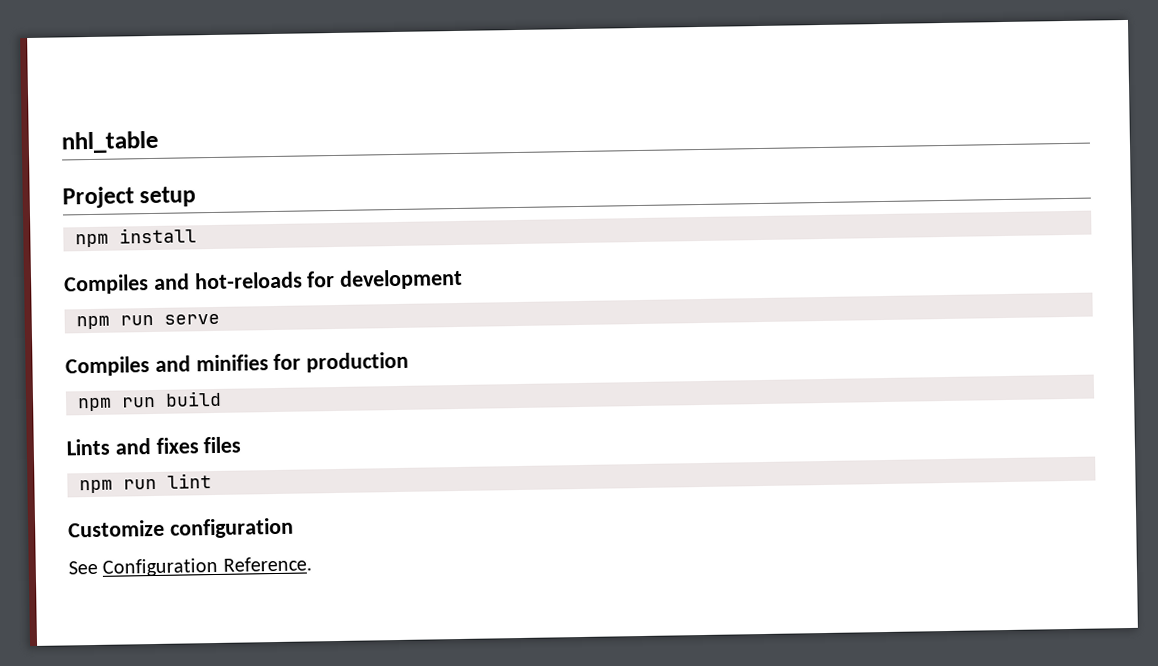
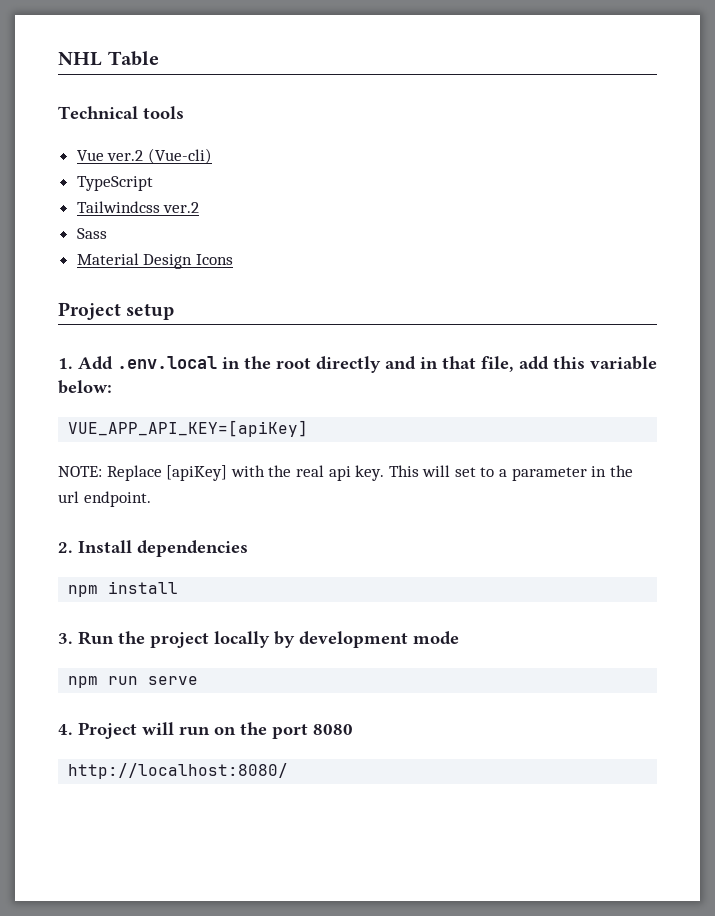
- nhl_table
+ NHL Table
+ Technical tools
+ Vue ver.2 (Vue-cli)
+ TypeScript
+ Tailwindcss ver.2
+ Sass
+ Material Design Icons
  Project setup
+ 1. Add .env.local in the root directly and in that file, add this variable below:
+ VUE_APP_API_KEY=[apiKey]
+ NOTE: Replace [apiKey] with the real api key. This will set to a parameter in the url endpoint.
+ 2. Install dependencies
  npm install
- Compiles and hot-reloads for development
+ 3. Run the project locally by development mode
- Compiles and minifies for production
- npm run build
- Lints and fixes files
- npm run lint
- Customize configuration
- See Configuration Reference.
+ 4. Project will run on the port 8080
+ http://localhost:8080/

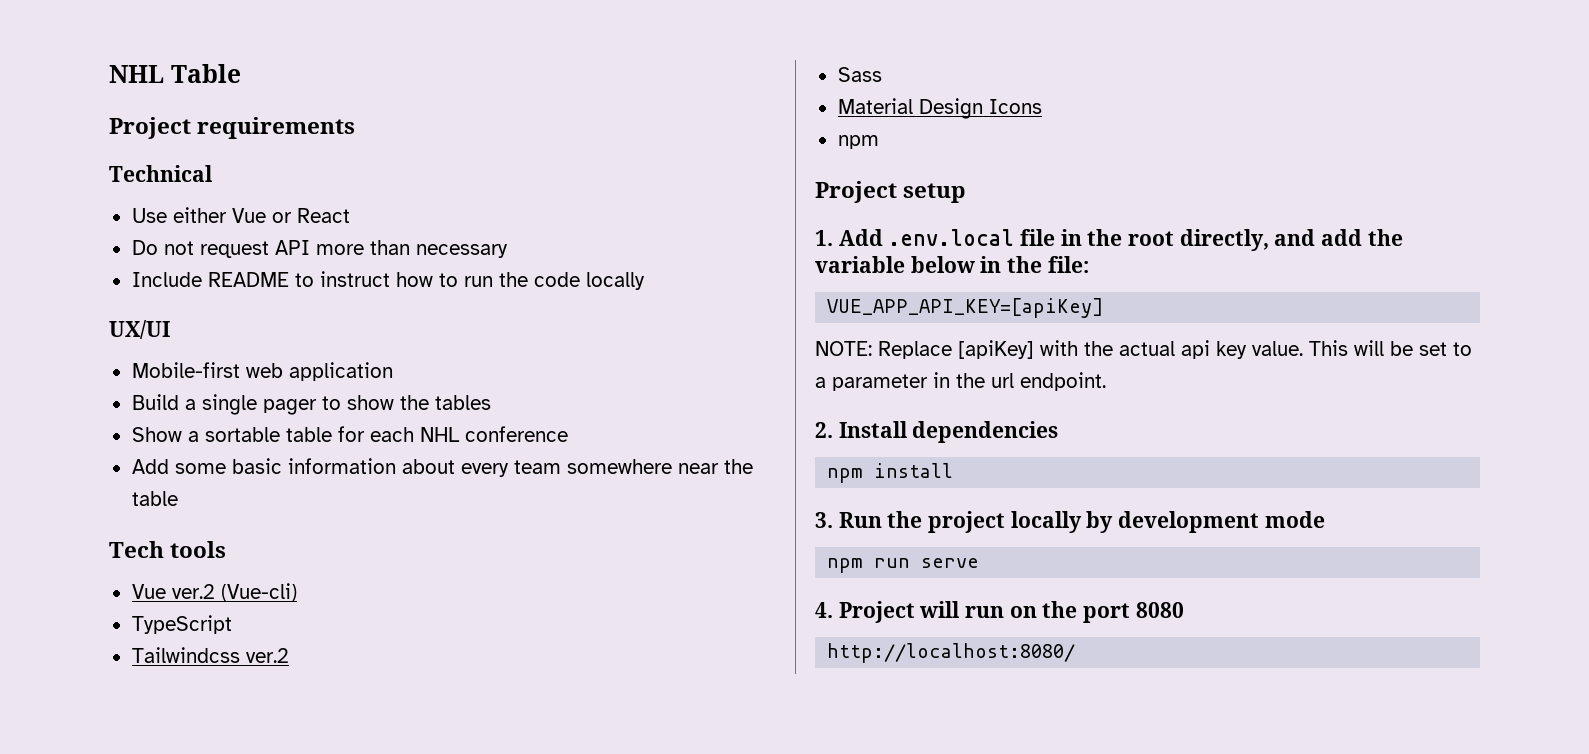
+ Project requirements
- Technical tools
+ Technical
+ Use either Vue or React
+ Do not request API more than necessary
+ Include README to instruct how to run the code locally
+ UX/UI
+ Mobile-first web application
+ Build a single pager to show the tables
+ Show a sortable table for each NHL conference
+ Add some basic information about every team somewhere near the table
+ Tech tools
  Material Design Icons
+ npm
- 1. Add .env.local in the root directly and in that file, add this variable below:
+ 1. Add .env.local file in the root directly, and add the variable below in the file:
- NOTE: Replace [apiKey] with the real api key.
+ NOTE: Replace [apiKey] with the actual api key value.
- This will set to a parameter in the url endpoint.
+ This will be set to a parameter in the url endpoint.

